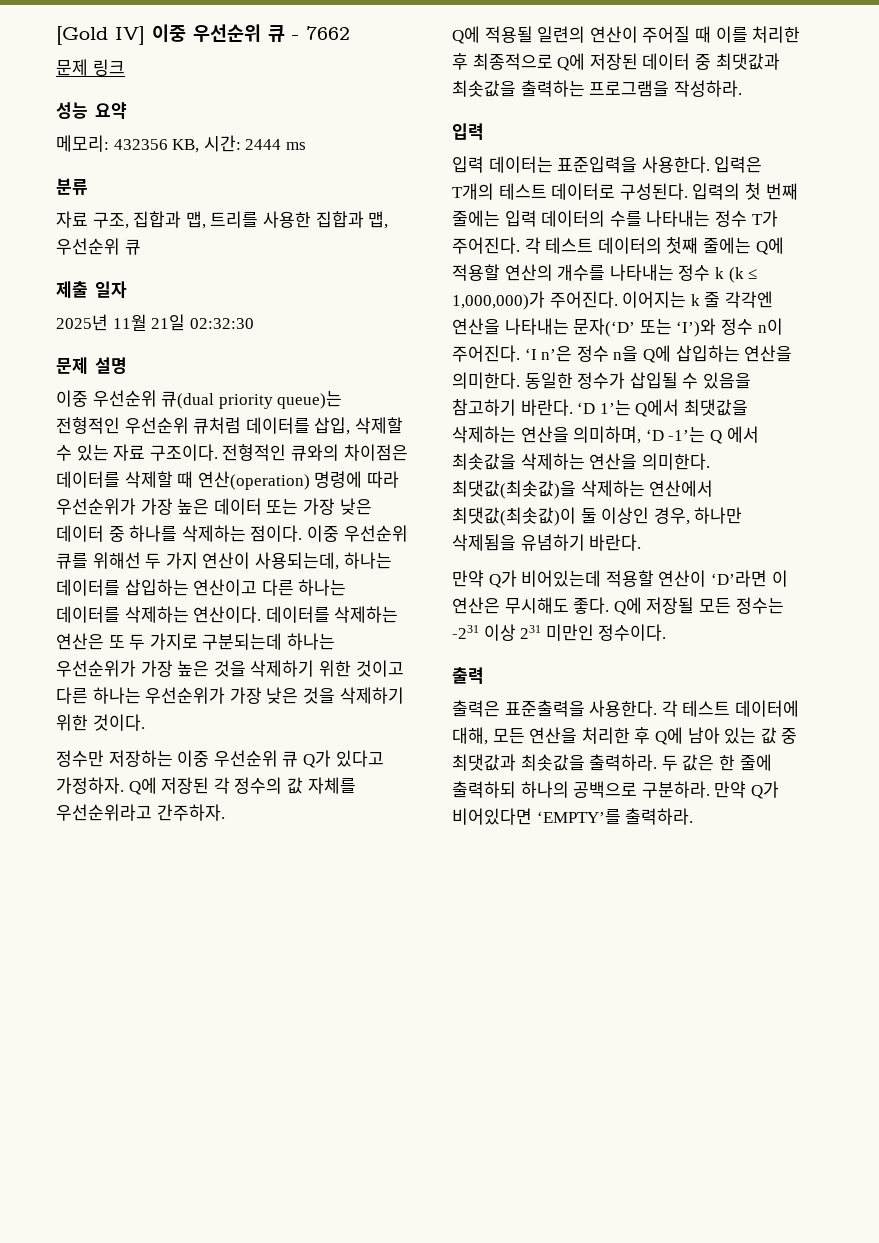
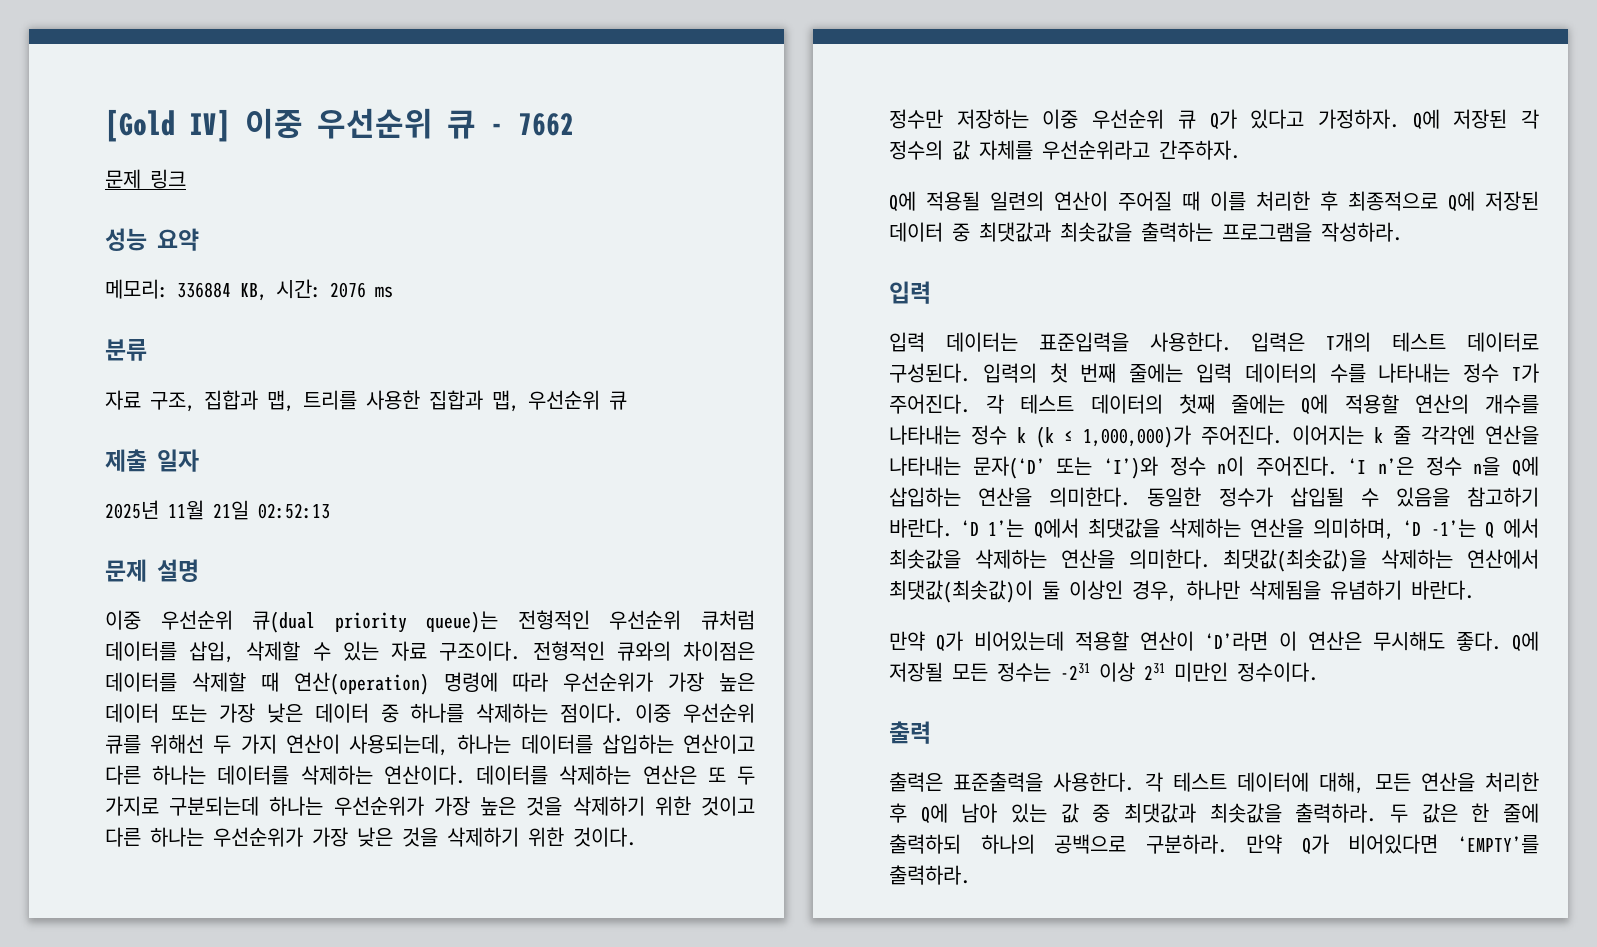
- 메모리: 432356 KB, 시간: 2444 ms
+ 메모리: 336884 KB, 시간: 2076 ms
- 2025년 11월 21일 02:32:30
+ 2025년 11월 21일 02:52:13

